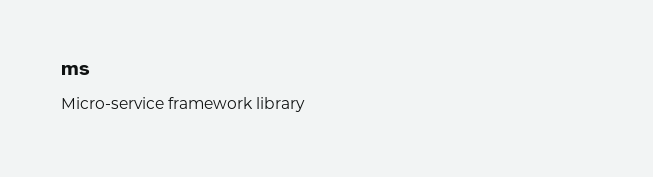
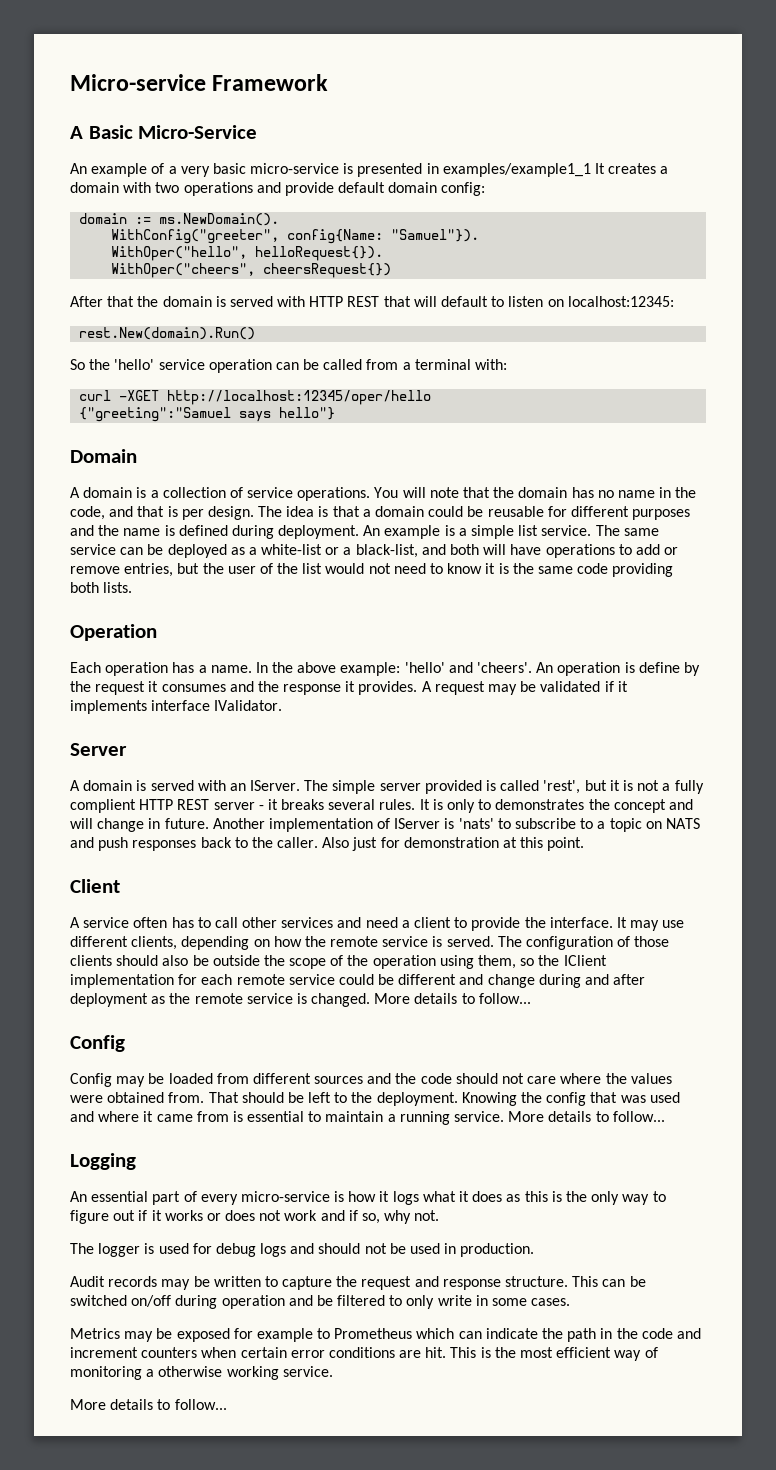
- ms
- Micro-service framework library
+ Micro-service Framework
+ A Basic Micro-Service
+ An example of a very basic micro-service is presented in examples/example1_1 It creates a domain with two operations and provide default domain config:
+ domain := ms.NewDomain().
+ WithConfig("greeter", config{Name: "Samuel"}).
+ WithOper("hello", helloRequest{}).
+ WithOper("cheers", cheersRequest{})
+ After that the domain is served with HTTP REST that will default to listen on localhost:12345:
+ rest.New(domain).Run()
+ So the 'hello' service operation can be called from a terminal with:
+ curl -XGET http://localhost:12345/oper/hello
+ {"greeting":"Samuel says hello"}
+ Domain
+ A domain is a collection of service operations. You will note that the domain has no name in the code, and that is per design. The idea is that a domain could be reusable for different purposes and the name is defined during deployment. An example is a simple list service. The same service can be deployed as a white-list or a black-list, and both will have operations to add or remove entries, but the user of the list would not need to know it is the same code providing both lists.
+ Operation
+ Each operation has a name. In the above example: 'hello' and 'cheers'. An operation is define by the request it consumes and the response it provides. A request may be validated if it implements interface IValidator.
+ Server
+ A domain is served with an IServer. The simple server provided is called 'rest', but it is not a fully complient HTTP REST server - it breaks several rules. It is only to demonstrates the concept and will change in future. Another implementation of IServer is 'nats' to subscribe to a topic on NATS and push responses back to the caller. Also just for demonstration at this point.
+ Client
+ A service often has to call other services and need a client to provide the interface. It may use different clients, depending on how the remote service is served. The configuration of those clients should also be outside the scope of the operation using them, so the IClient implementation for each remote service could be different and change during and after deployment as the remote service is changed. More details to follow...
+ Config
+ Config may be loaded from different sources and the code should not care where the values were obtained from. That should be left to the deployment. Knowing the config that was used and where it came from is essential to maintain a running service. More details to follow...
+ Logging
+ An essential part of every micro-service is how it logs what it does as this is the only way to figure out if it works or does not work and if so, why not.
+ The logger is used for debug logs and should not be used in production.
+ Audit records may be written to capture the request and response structure. This can be switched on/off during operation and be filtered to only write in some cases.
+ Metrics may be exposed for example to Prometheus which can indicate the path in the code and increment counters when certain error conditions are hit. This is the most efficient way of monitoring a otherwise working service.
+ More details to follow...

